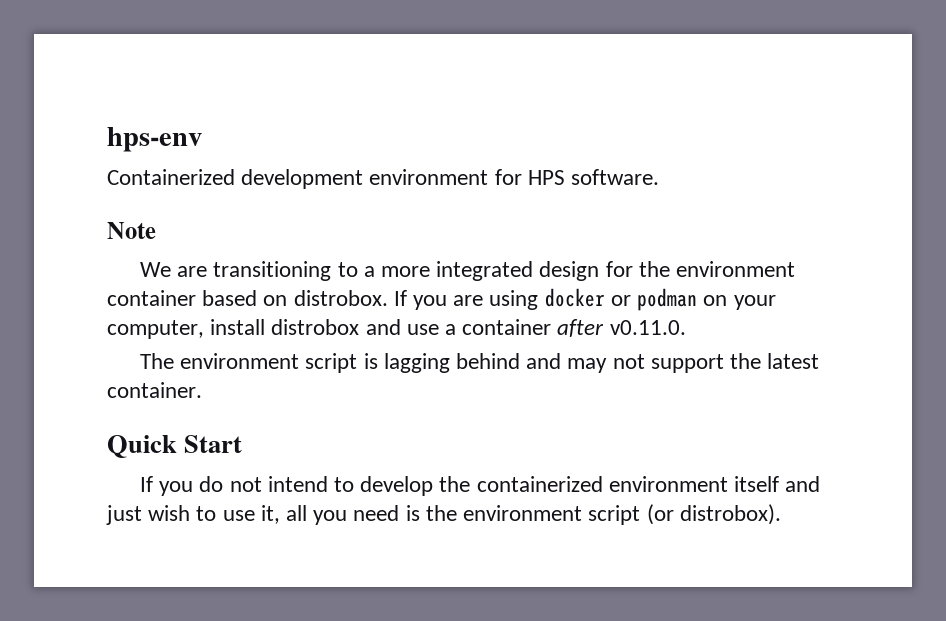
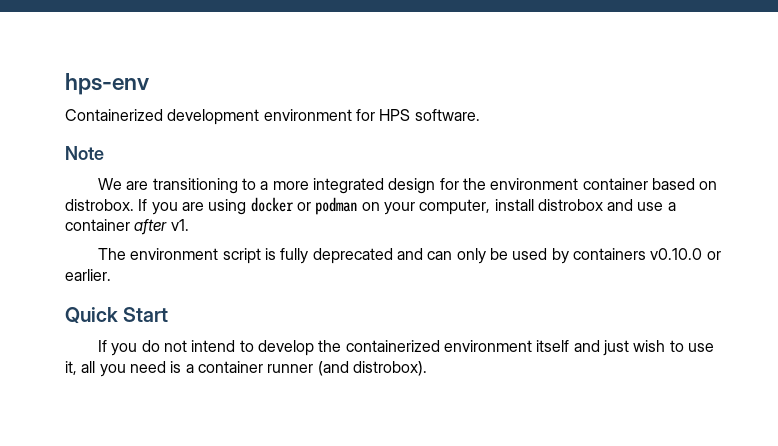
- If you are using docker or podman on your computer, install distrobox and use a container after v0.11.0.
+ If you are using docker or podman on your computer, install distrobox and use a container after v1.
- The environment script is lagging behind and may not support the latest container.
+ The environment script is fully deprecated and can only be used by containers v0.10.0 or earlier.
- If you do not intend to develop the containerized environment itself and just wish to use it, all you need is the environment script (or distrobox).
+ If you do not intend to develop the containerized environment itself and just wish to use it, all you need is a container runner (and distrobox).

